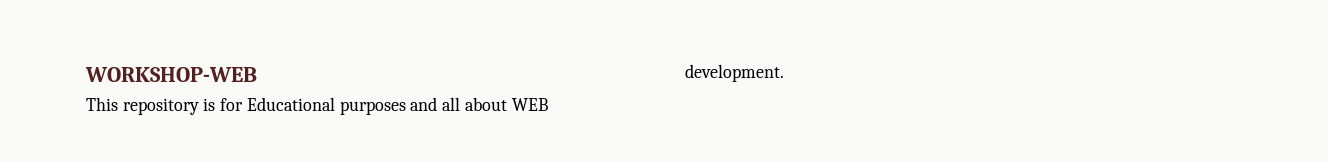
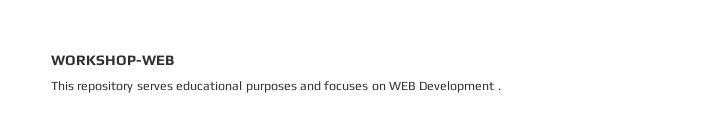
- This repository is for Educational purposes and all about WEB development.
+ This repository serves educational purposes and focuses on WEB Development .

